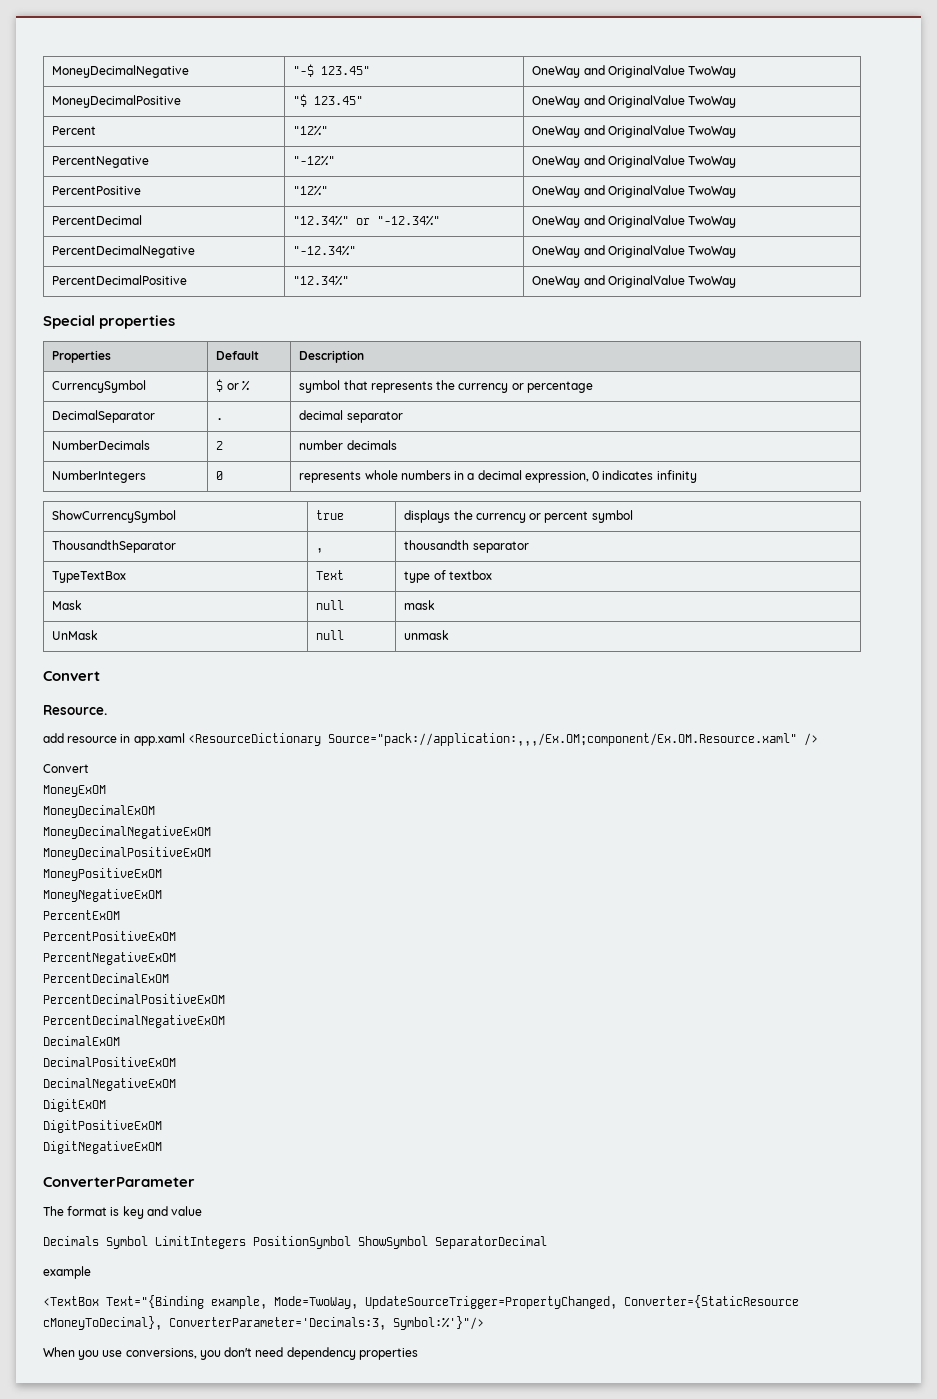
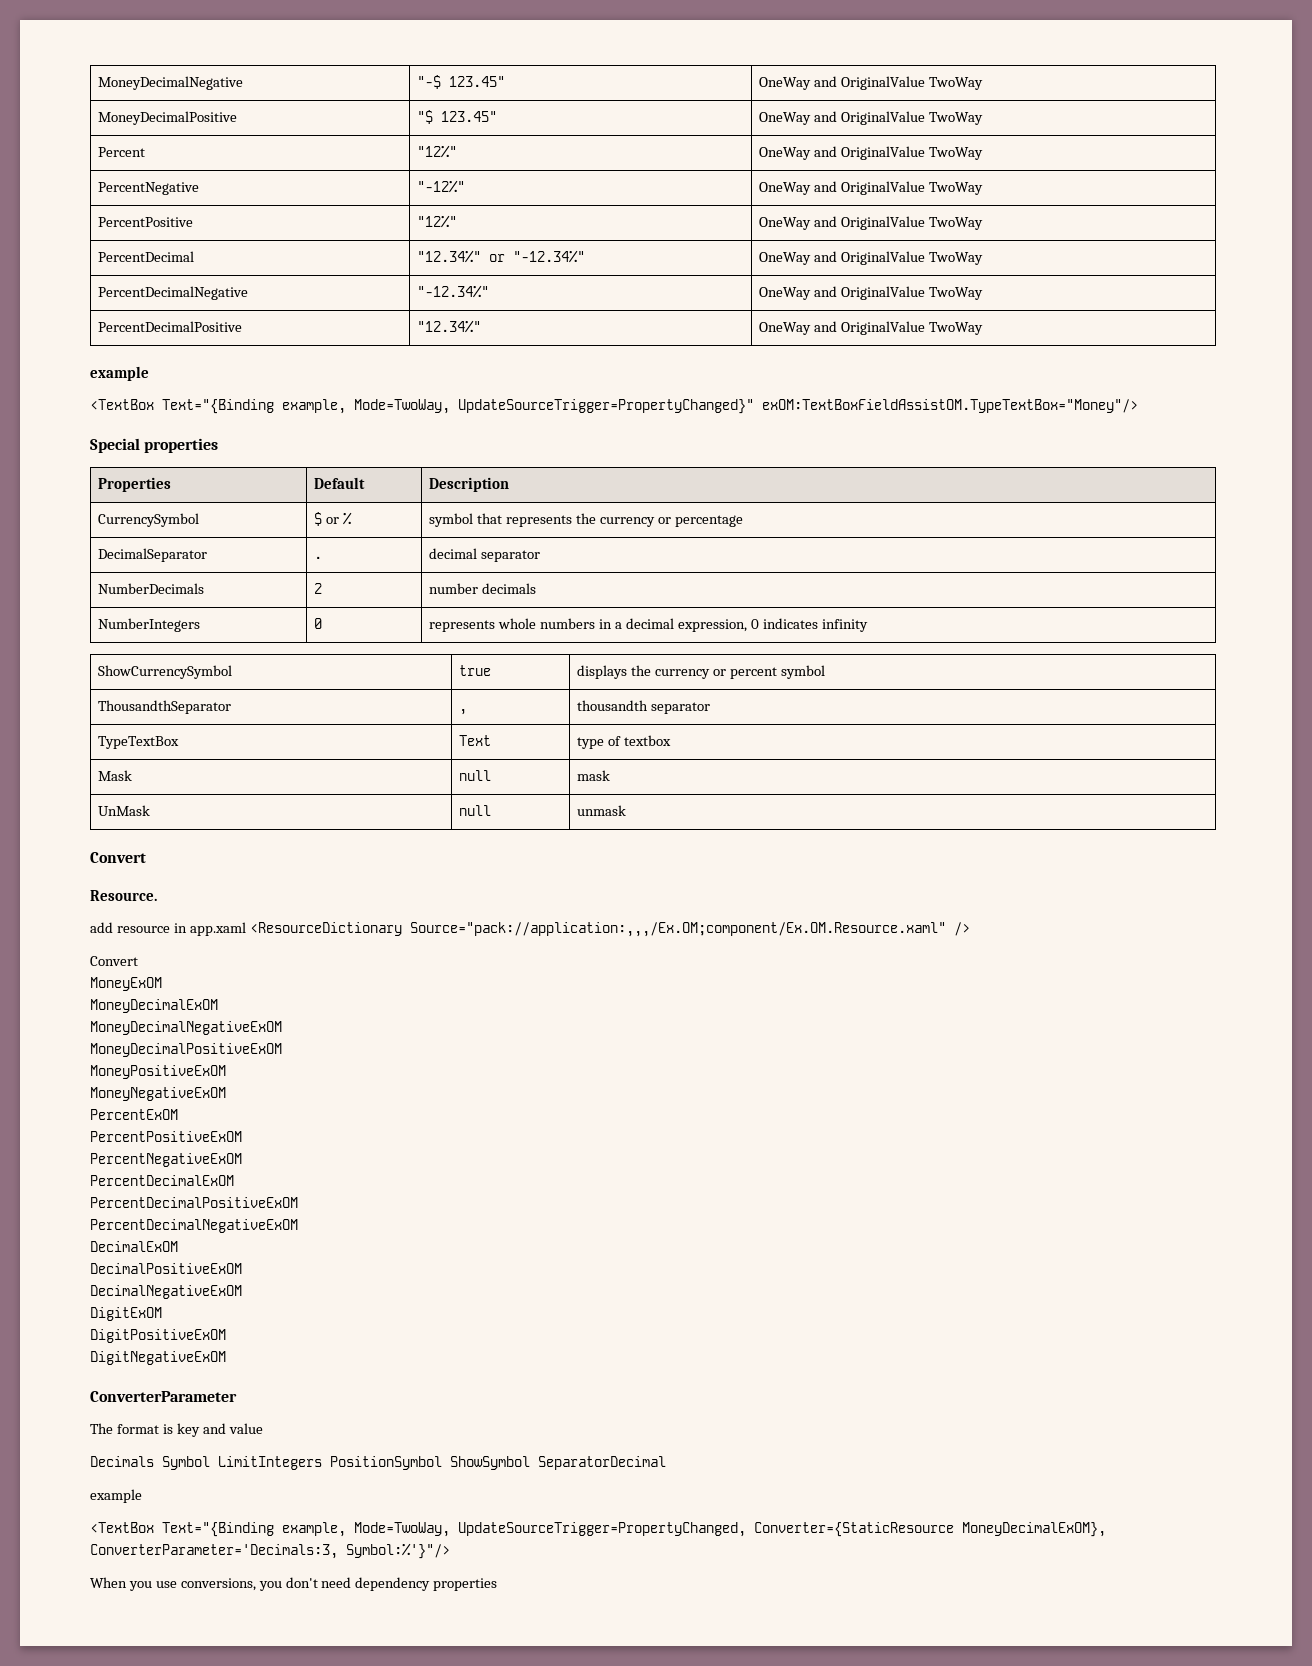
  PercentDecimalPositive | "12.34%" | OneWay and OriginalValue TwoWay
+ example
+ <TextBox Text="{Binding example, Mode=TwoWay, UpdateSourceTrigger=PropertyChanged}" exOM:TextBoxFieldAssistOM.TypeTextBox="Money"/>
- <TextBox Text="{Binding example, Mode=TwoWay, UpdateSourceTrigger=PropertyChanged, Converter={StaticResource cMoneyToDecimal}, ConverterParameter='Decimals:3, Symbol:%'}"/>
+ <TextBox Text="{Binding example, Mode=TwoWay, UpdateSourceTrigger=PropertyChanged, Converter={StaticResource MoneyDecimalExOM}, ConverterParameter='Decimals:3, Symbol:%'}"/>

